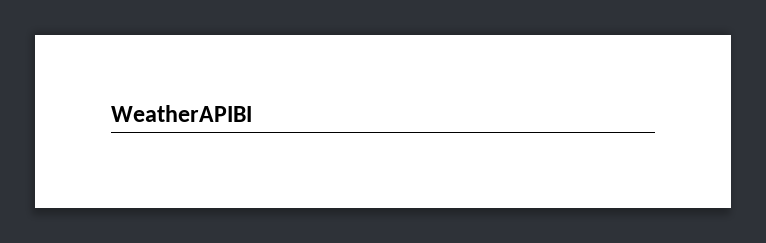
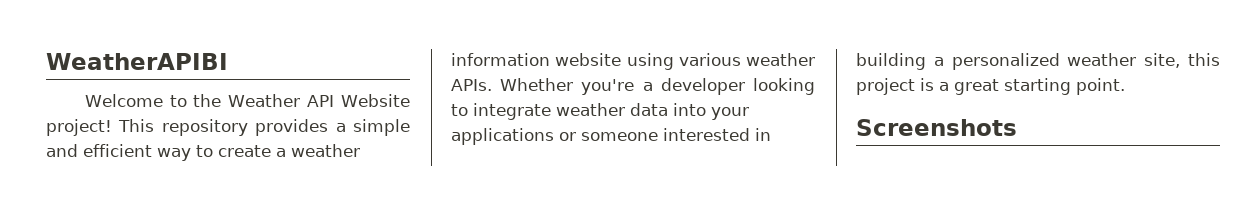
+ Welcome to the Weather API Website project! This repository provides a simple and efficient way to create a weather information website using various weather APIs. Whether you're a developer looking to integrate weather data into your applications or someone interested in building a personalized weather site, this project is a great starting point.
+ Screenshots

